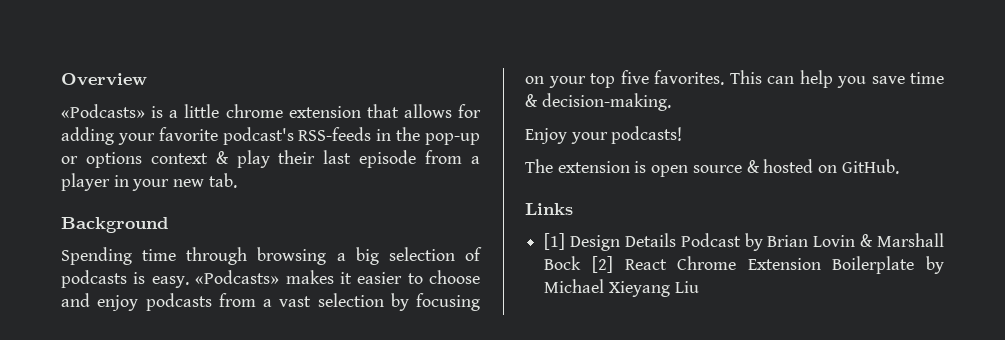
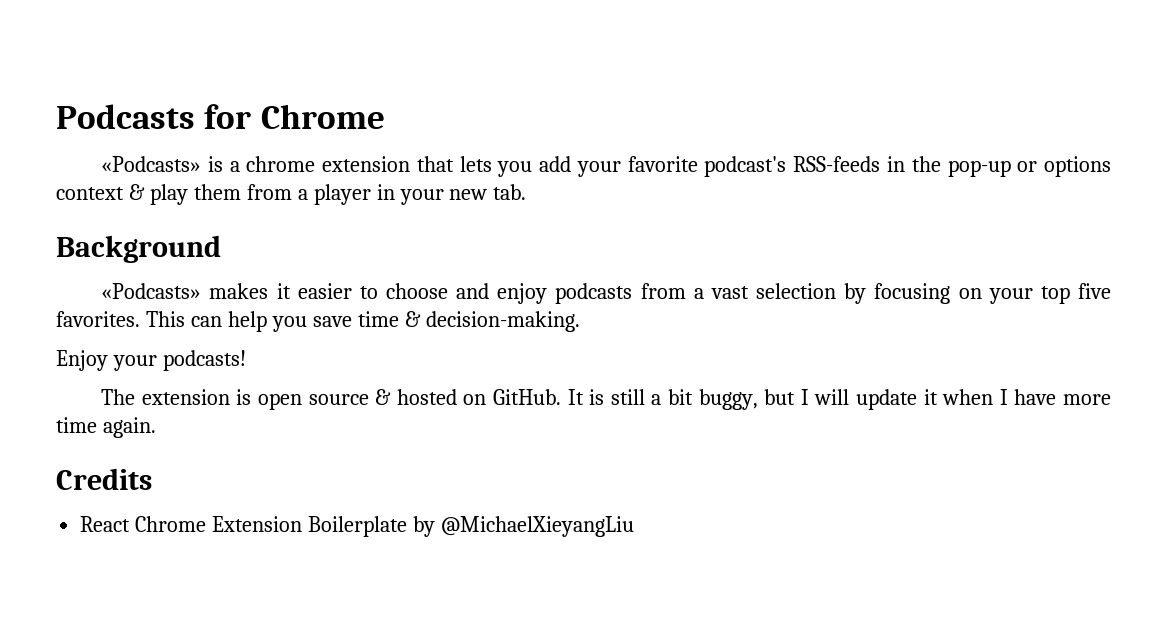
- Overview
+ Podcasts for Chrome
- «Podcasts» is a little chrome extension that allows for adding your favorite podcast's RSS-feeds in the pop-up or options context & play their last episode from a player in your new tab.
+ «Podcasts» is a chrome extension that lets you add your favorite podcast's RSS-feeds in the pop-up or options context & play them from a player in your new tab.
- Spending time through browsing a big selection of podcasts is easy.
- The extension is open source & hosted on GitHub.
- Links
- [1] Design Details Podcast by Brian Lovin & Marshall Bock [2] React Chrome Extension Boilerplate by Michael Xieyang Liu
+ The extension is open source & hosted on GitHub. It is still a bit buggy, but I will update it when I have more time again.
+ Credits
+ React Chrome Extension Boilerplate by @MichaelXieyangLiu

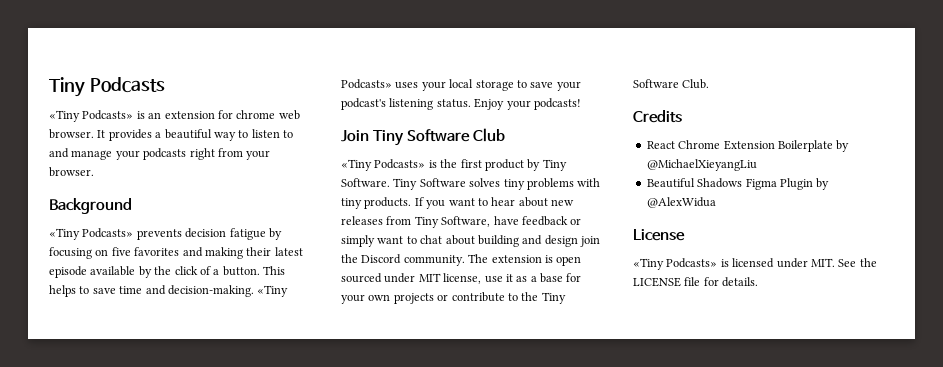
- Podcasts for Chrome
- «Podcasts» is a chrome extension that lets you add your favorite podcast's RSS-feeds in the pop-up or options context & play them from a player in your new tab.
+ Tiny Podcasts
+ «Tiny Podcasts» is an extension for chrome web browser. It provides a beautiful way to listen to and manage your podcasts right from your browser.
  Background
- «Podcasts» makes it easier to choose and enjoy podcasts from a vast selection by focusing on your top five favorites. This can help you save time & decision-making.
- Enjoy your podcasts!
- The extension is open source & hosted on GitHub. It is still a bit buggy, but I will update it when I have more time again.
+ «Tiny Podcasts» prevents decision fatigue by focusing on five favorites and making their latest episode available by the click of a button. This helps to save time and decision-making. «Tiny Podcasts» uses your local storage to save your podcast's listening status. Enjoy your podcasts!
+ Join Tiny Software Club
+ «Tiny Podcasts» is the first product by Tiny Software. Tiny Software solves tiny problems with tiny products. If you want to hear about new releases from Tiny Software, have feedback or simply want to chat about building and design join the Discord community. The extension is open sourced under MIT license, use it as a base for your own projects or contribute to the Tiny Software Club.
+ Beautiful Shadows Figma Plugin by @AlexWidua
+ License
+ «Tiny Podcasts» is licensed under MIT. See the LICENSE file for details.

